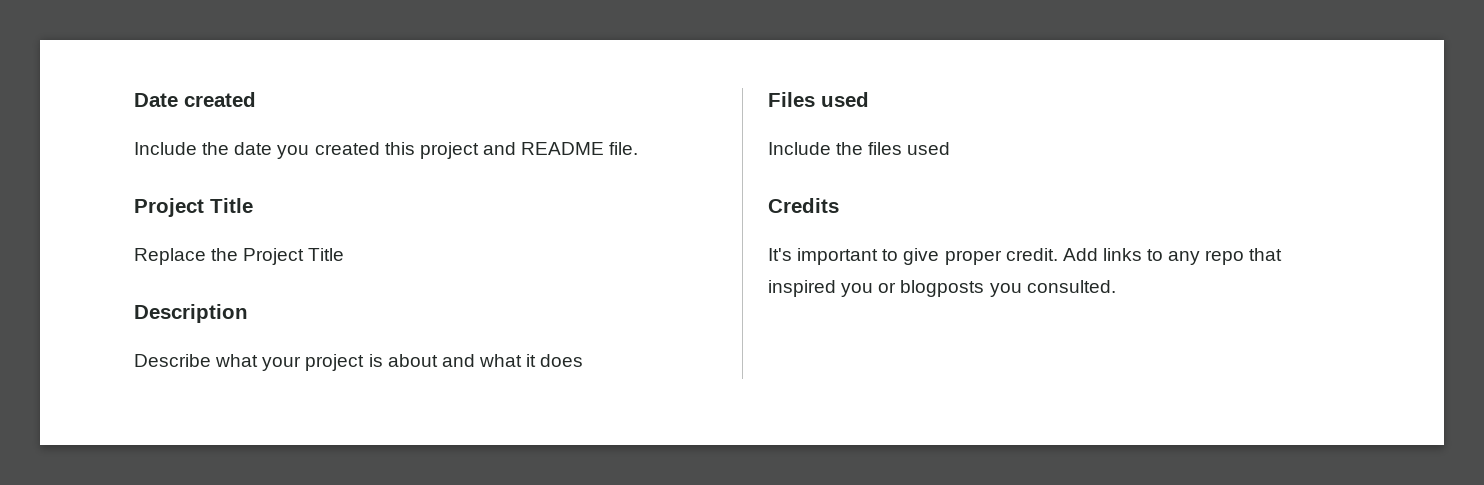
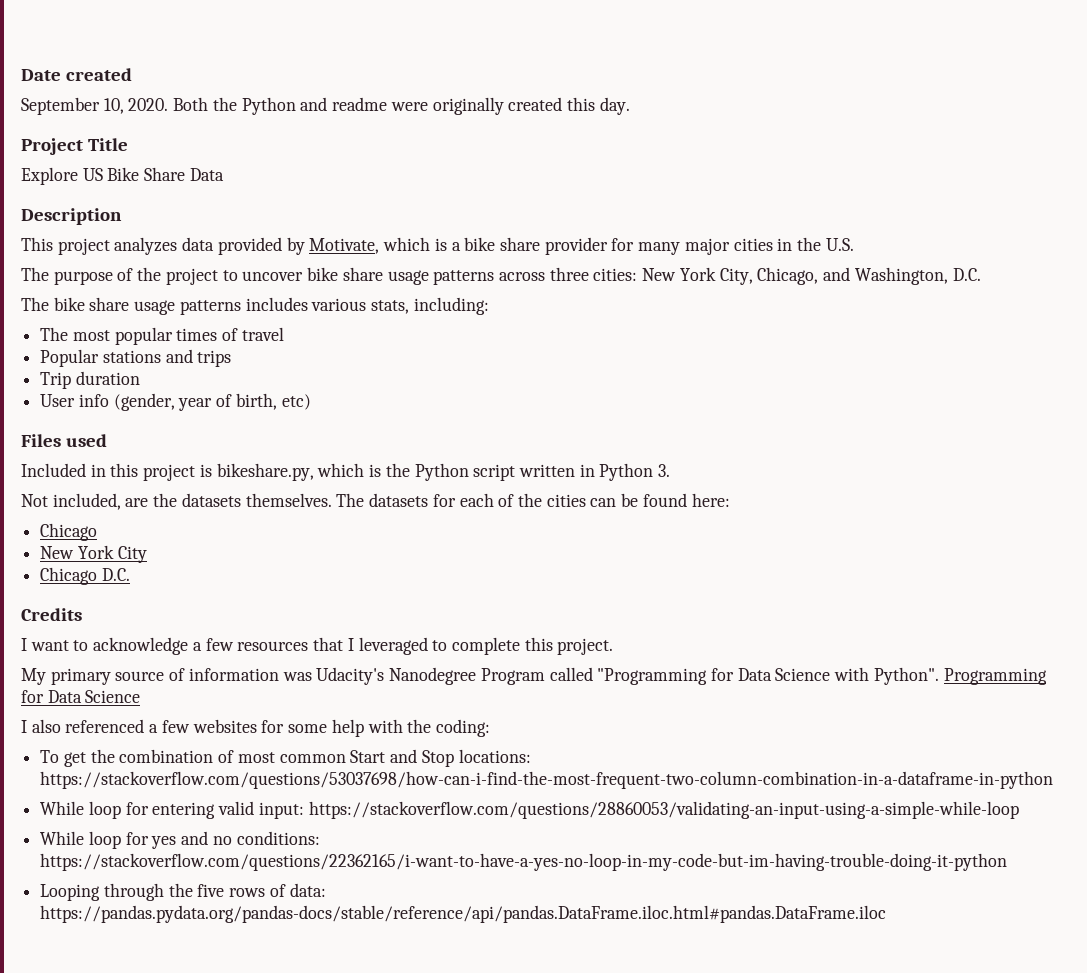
- Include the date you created this project and README file.
+ September 10, 2020. Both the Python and readme were originally created this day.
  Project Title
- Replace the Project Title
+ Explore US Bike Share Data
  Description
- Describe what your project is about and what it does
+ This project analyzes data provided by Motivate, which is a bike share provider for many major cities in the U.S.
+ The purpose of the project to uncover bike share usage patterns across three cities: New York City, Chicago, and Washington, D.C.
+ The bike share usage patterns includes various stats, including:
+ The most popular times of travel
+ Popular stations and trips
+ Trip duration
+ User info (gender, year of birth, etc)
  Files used
- Include the files used
+ Included in this project is bikeshare.py, which is the Python script written in Python 3.
+ Not included, are the datasets themselves. The datasets for each of the cities can be found here:
+ Chicago
+ New York City
+ Chicago D.C.
  Credits
- It's important to give proper credit. Add links to any repo that inspired you or blogposts you consulted.
+ I want to acknowledge a few resources that I leveraged to complete this project.
+ My primary source of information was Udacity's Nanodegree Program called "Programming for Data Science with Python". Programming for Data Science
+ I also referenced a few websites for some help with the coding:
+ To get the combination of most common Start and Stop locations: https://stackoverflow.com/questions/53037698/how-can-i-find-the-most-frequent-two-column-combination-in-a-dataframe-in-python
+ While loop for entering valid input: https://stackoverflow.com/questions/28860053/validating-an-input-using-a-simple-while-loop
+ While loop for yes and no conditions: https://stackoverflow.com/questions/22362165/i-want-to-have-a-yes-no-loop-in-my-code-but-im-having-trouble-doing-it-python
+ Looping through the five rows of data: https://pandas.pydata.org/pandas-docs/stable/reference/api/pandas.DataFrame.iloc.html#pandas.DataFrame.iloc

